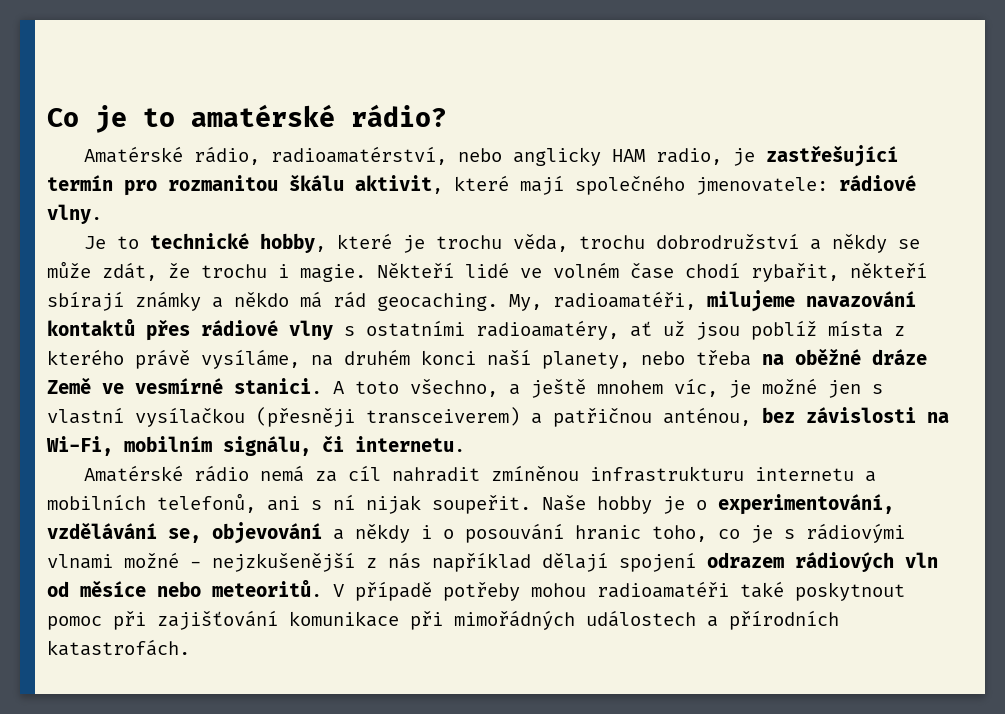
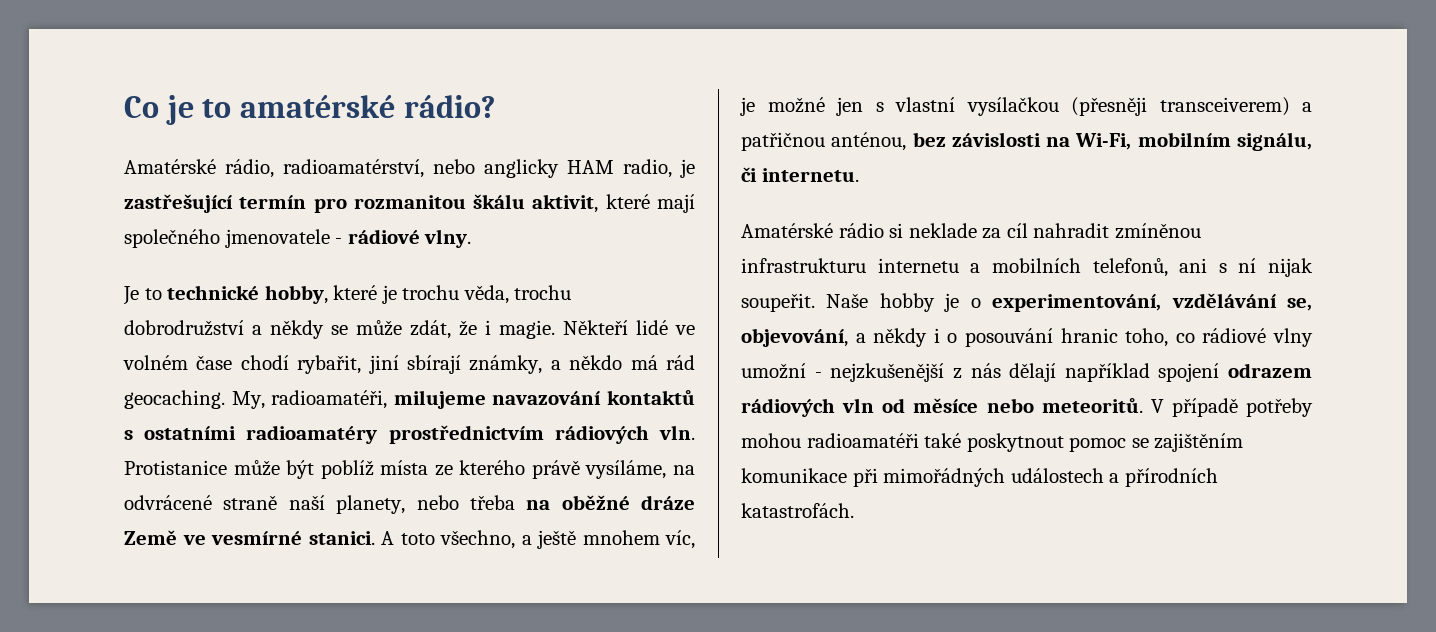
- Amatérské rádio, radioamatérství, nebo anglicky HAM radio, je zastřešující termín pro rozmanitou škálu aktivit, které mají společného jmenovatele: rádiové vlny.
+ Amatérské rádio, radioamatérství, nebo anglicky HAM radio, je zastřešující termín pro rozmanitou škálu aktivit, které mají společného jmenovatele - rádiové vlny.
- Je to technické hobby, které je trochu věda, trochu dobrodružství a někdy se může zdát, že trochu i magie.
+ Je to technické hobby, které je trochu věda, trochu dobrodružství a někdy se může zdát, že i magie.
- Někteří lidé ve volném čase chodí rybařit, někteří sbírají známky a někdo má rád geocaching.
+ Někteří lidé ve volném čase chodí rybařit, jiní sbírají známky, a někdo má rád geocaching.
- My, radioamatéři, milujeme navazování kontaktů přes rádiové vlny s ostatními radioamatéry, ať už jsou poblíž místa z kterého právě vysíláme, na druhém konci naší planety, nebo třeba na oběžné dráze Země ve vesmírné stanici.
+ My, radioamatéři, milujeme navazování kontaktů s ostatními radioamatéry prostřednictvím rádiových vln. Protistanice může být poblíž místa ze kterého právě vysíláme, na odvrácené straně naší planety, nebo třeba na oběžné dráze Země ve vesmírné stanici.
- Amatérské rádio nemá za cíl nahradit zmíněnou infrastrukturu internetu a mobilních telefonů, ani s ní nijak soupeřit.
+ Amatérské rádio si neklade za cíl nahradit zmíněnou infrastrukturu internetu a mobilních telefonů, ani s ní nijak soupeřit.
- Naše hobby je o experimentování, vzdělávání se, objevování a někdy i o posouvání hranic toho, co je s rádiovými vlnami možné - nejzkušenější z nás například dělají spojení odrazem rádiových vln od měsíce nebo meteoritů.
+ Naše hobby je o experimentování, vzdělávání se, objevování, a někdy i o posouvání hranic toho, co rádiové vlny umožní - nejzkušenější z nás dělají například spojení odrazem rádiových vln od měsíce nebo meteoritů.
- V případě potřeby mohou radioamatéři také poskytnout pomoc při zajišťování komunikace při mimořádných událostech a přírodních katastrofách.
+ V případě potřeby mohou radioamatéři také poskytnout pomoc se zajištěním komunikace při mimořádných událostech a přírodních katastrofách.

